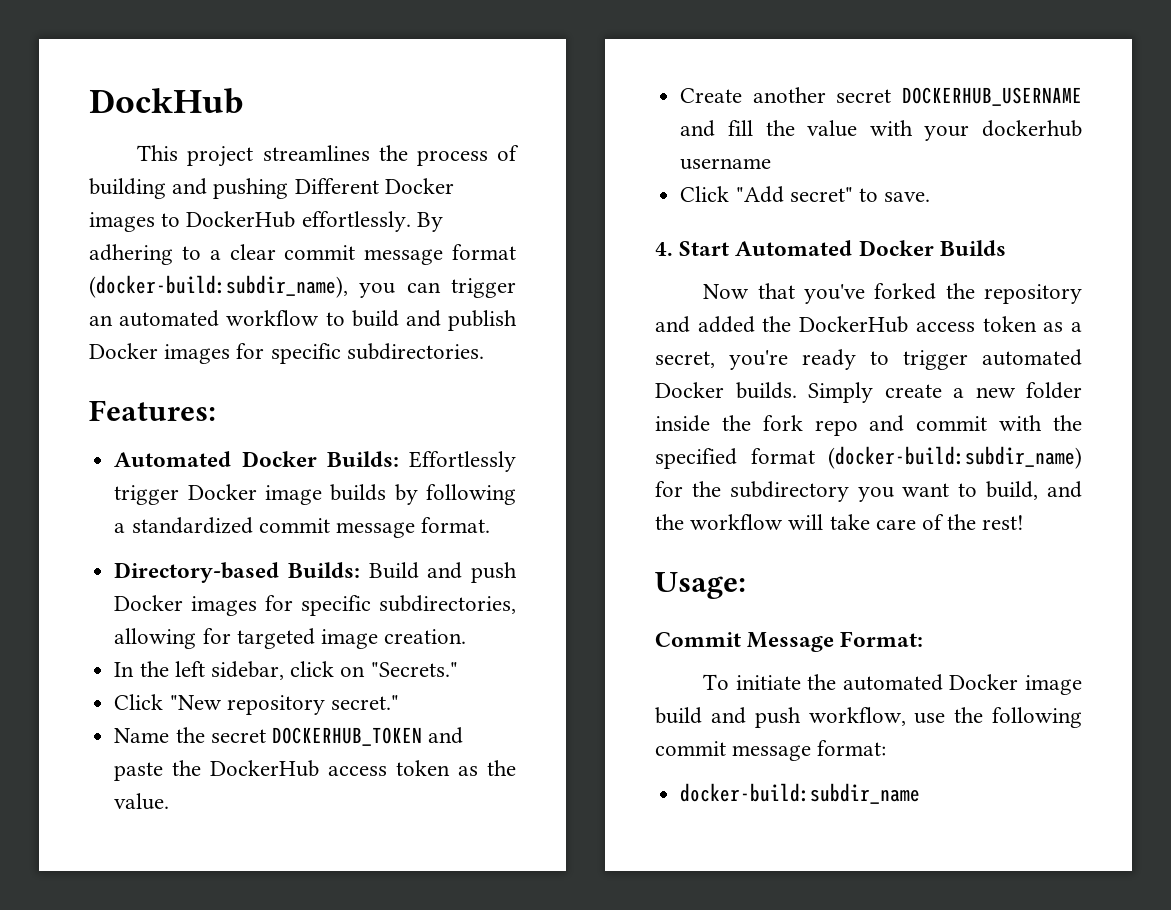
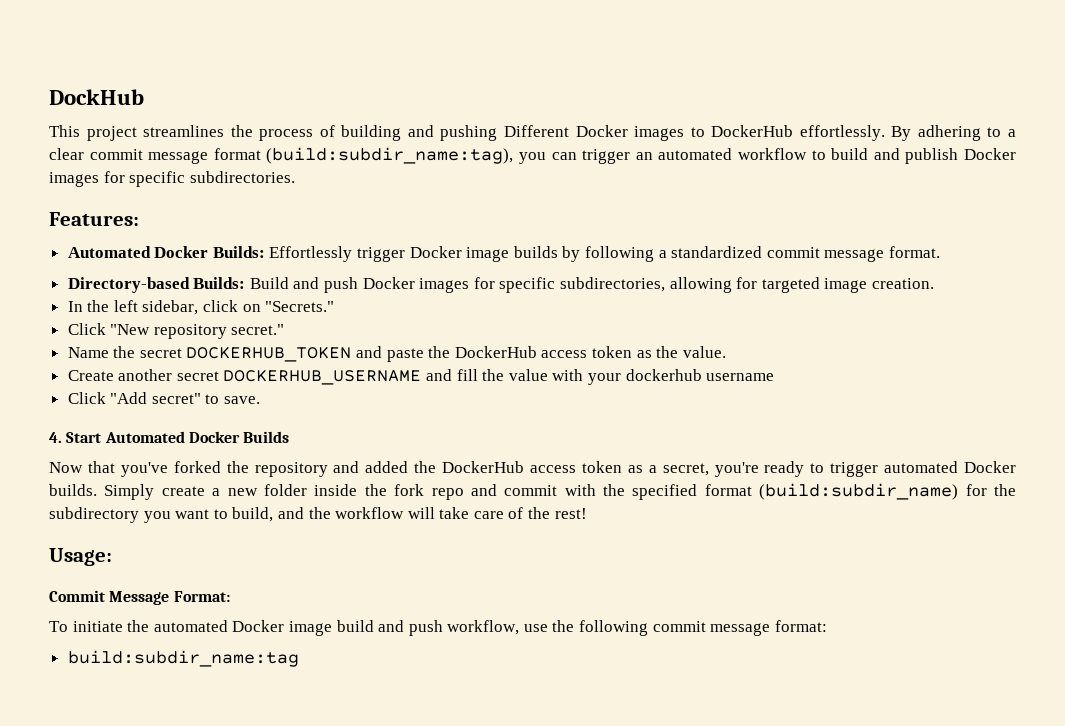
- By adhering to a clear commit message format (docker-build:subdir_name), you can trigger an automated workflow to build and publish Docker images for specific subdirectories.
+ By adhering to a clear commit message format (build:subdir_name:tag), you can trigger an automated workflow to build and publish Docker images for specific subdirectories.
- Simply create a new folder inside the fork repo and commit with the specified format (docker-build:subdir_name) for the subdirectory you want to build, and the workflow will take care of the rest!
+ Simply create a new folder inside the fork repo and commit with the specified format (build:subdir_name) for the subdirectory you want to build, and the workflow will take care of the rest!
- docker-build:subdir_name
+ build:subdir_name:tag

